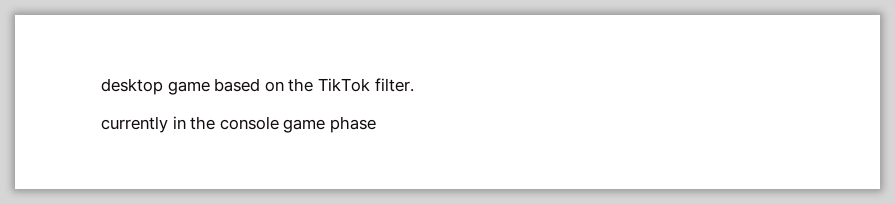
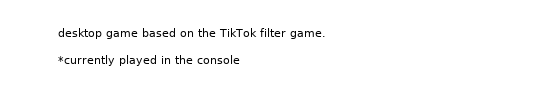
- desktop game based on the TikTok filter.
- currently in the console game phase
+ desktop game based on the TikTok filter game.
+ *currently played in the console

